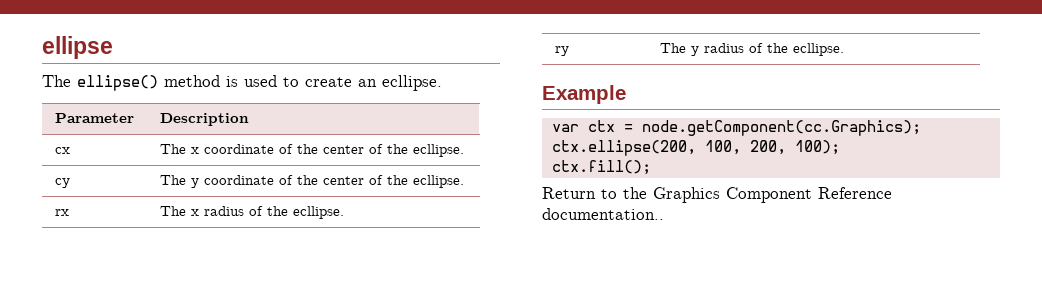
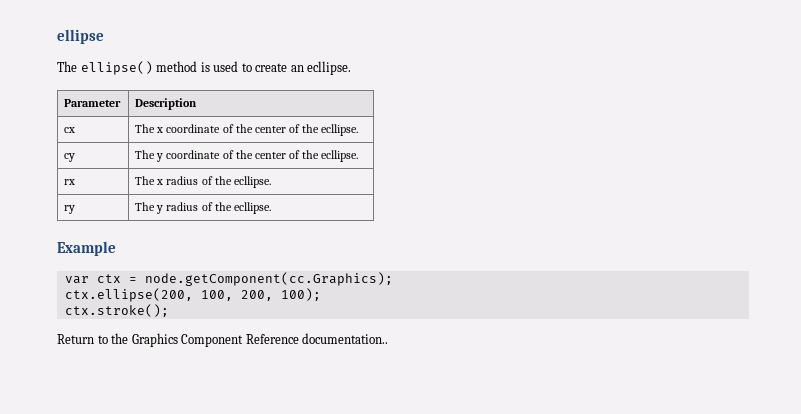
- ctx.fill();
+ ctx.stroke();

